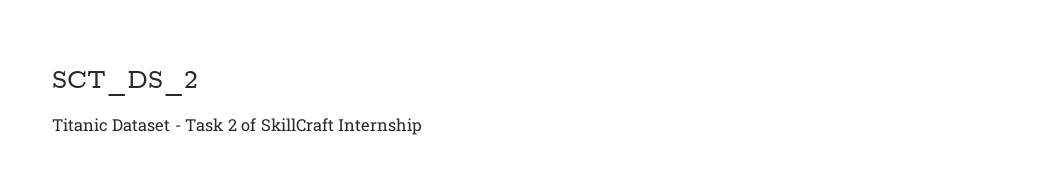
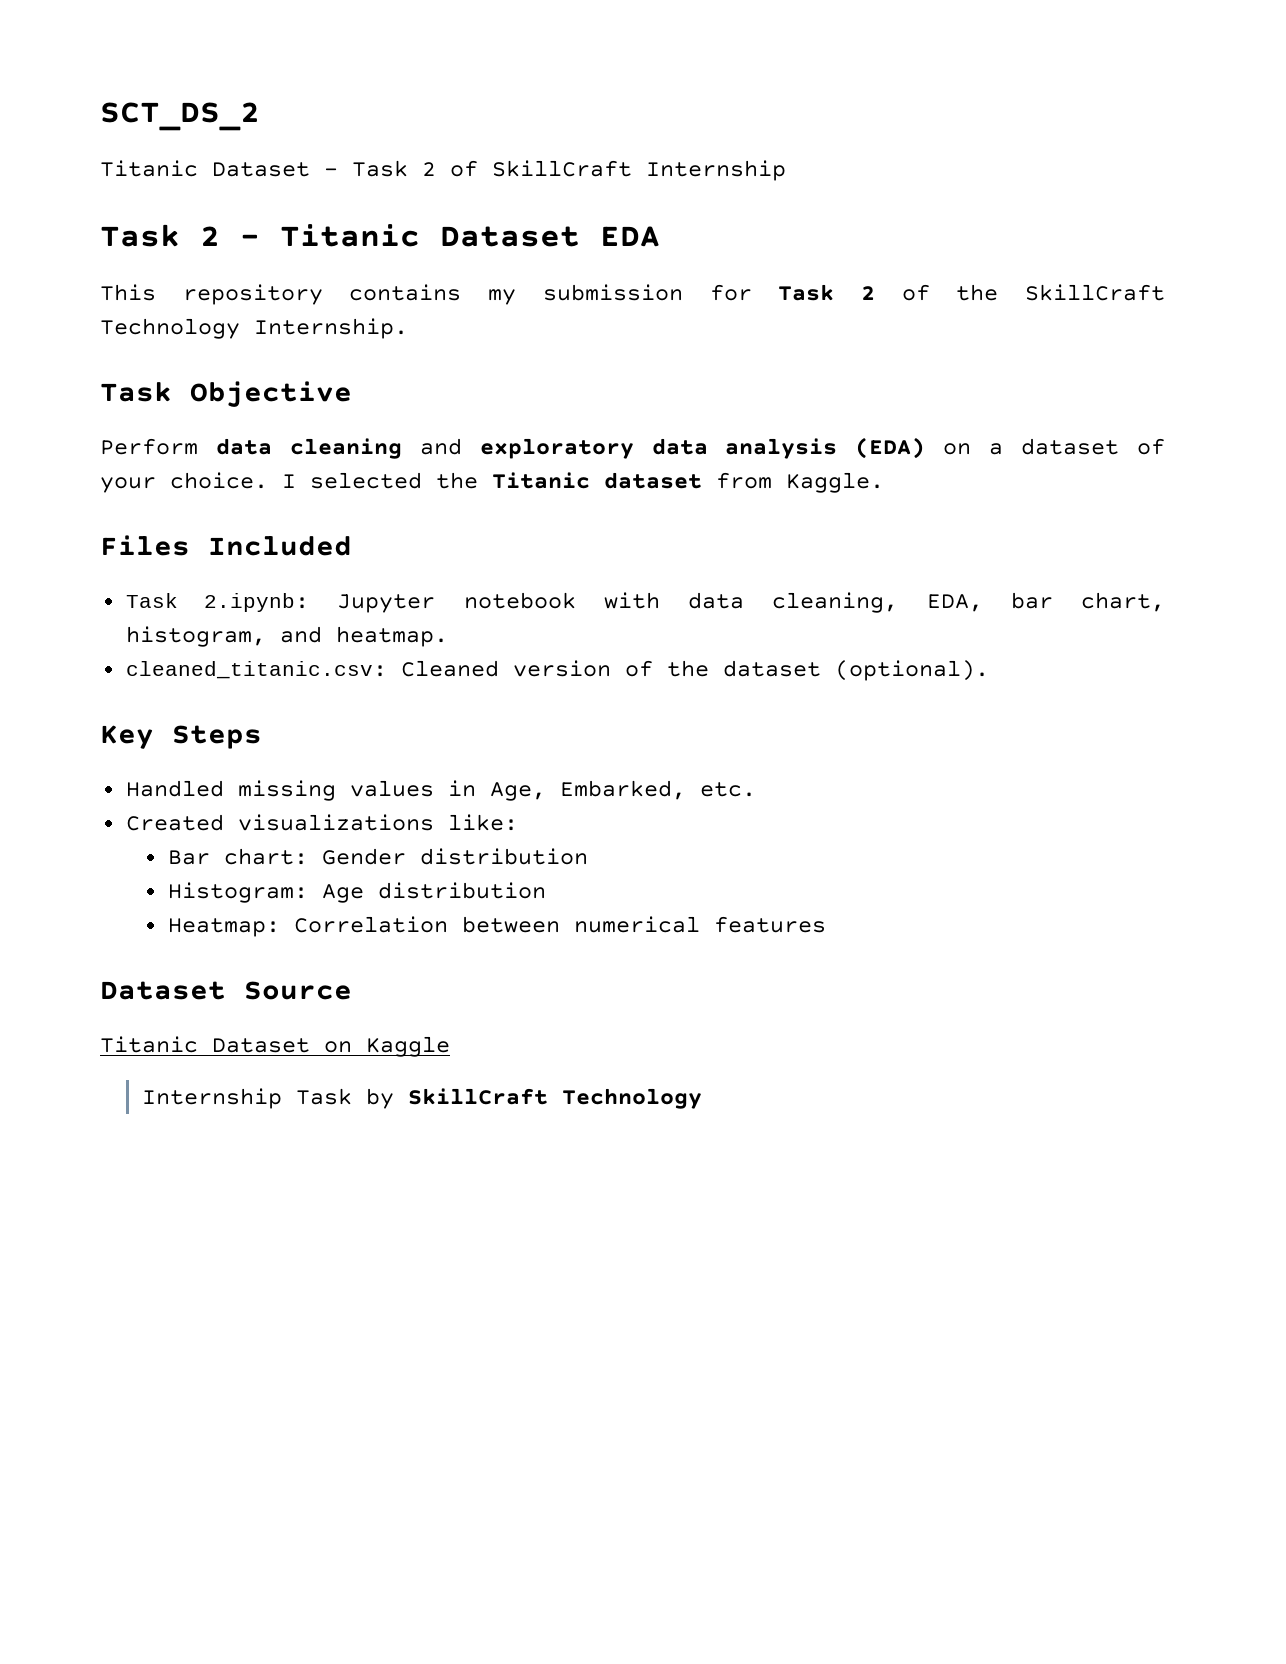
+ Task 2 – Titanic Dataset EDA
+ This repository contains my submission for Task 2 of the SkillCraft Technology Internship.
+ Task Objective
+ Perform data cleaning and exploratory data analysis (EDA) on a dataset of your choice. I selected the Titanic dataset from Kaggle.
+ Files Included
+ Task 2.ipynb: Jupyter notebook with data cleaning, EDA, bar chart, histogram, and heatmap.
+ cleaned_titanic.csv: Cleaned version of the dataset (optional).
+ Key Steps
+ Handled missing values in Age, Embarked, etc.
+ Created visualizations like:
+ Bar chart: Gender distribution
+ Histogram: Age distribution
+ Heatmap: Correlation between numerical features
+ Dataset Source
+ Titanic Dataset on Kaggle
+ Internship Task by SkillCraft Technology

